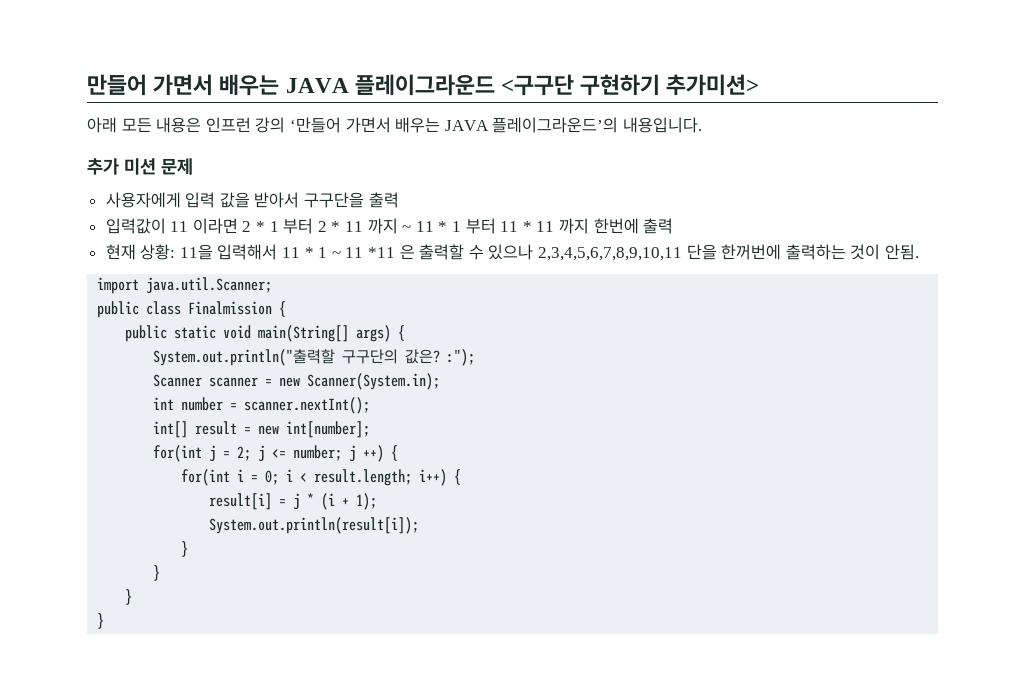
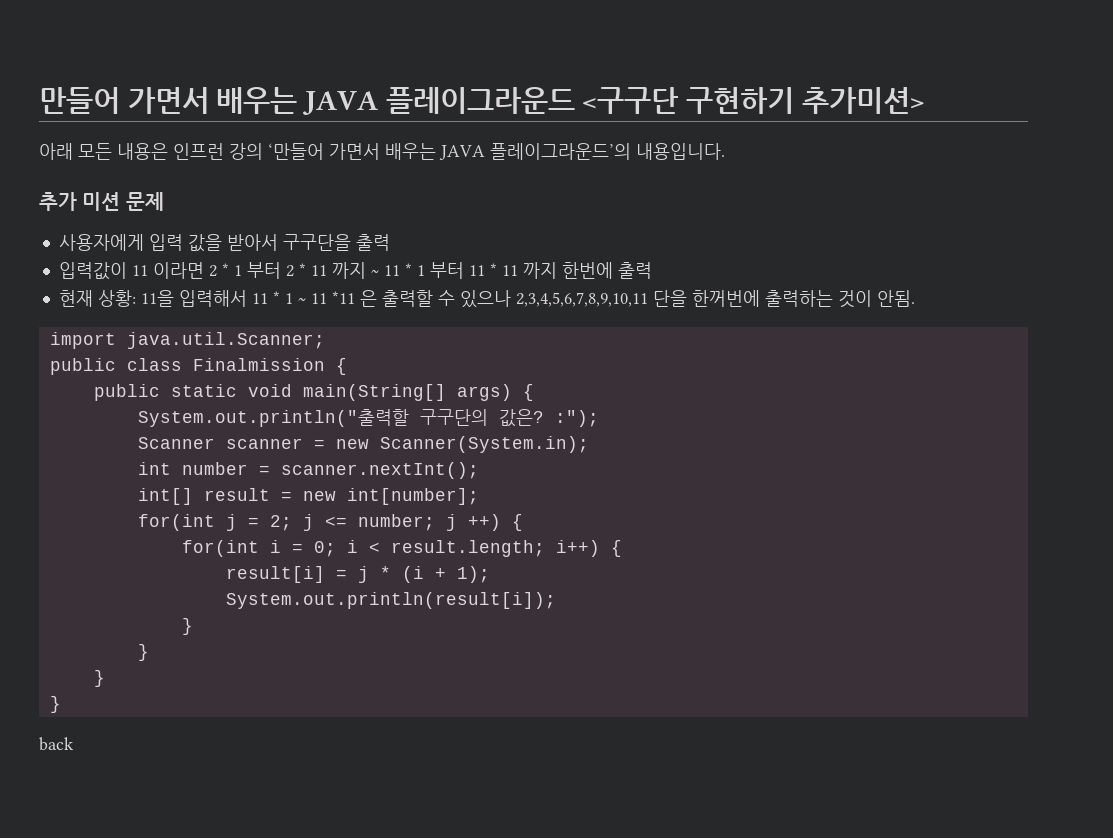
+ back

